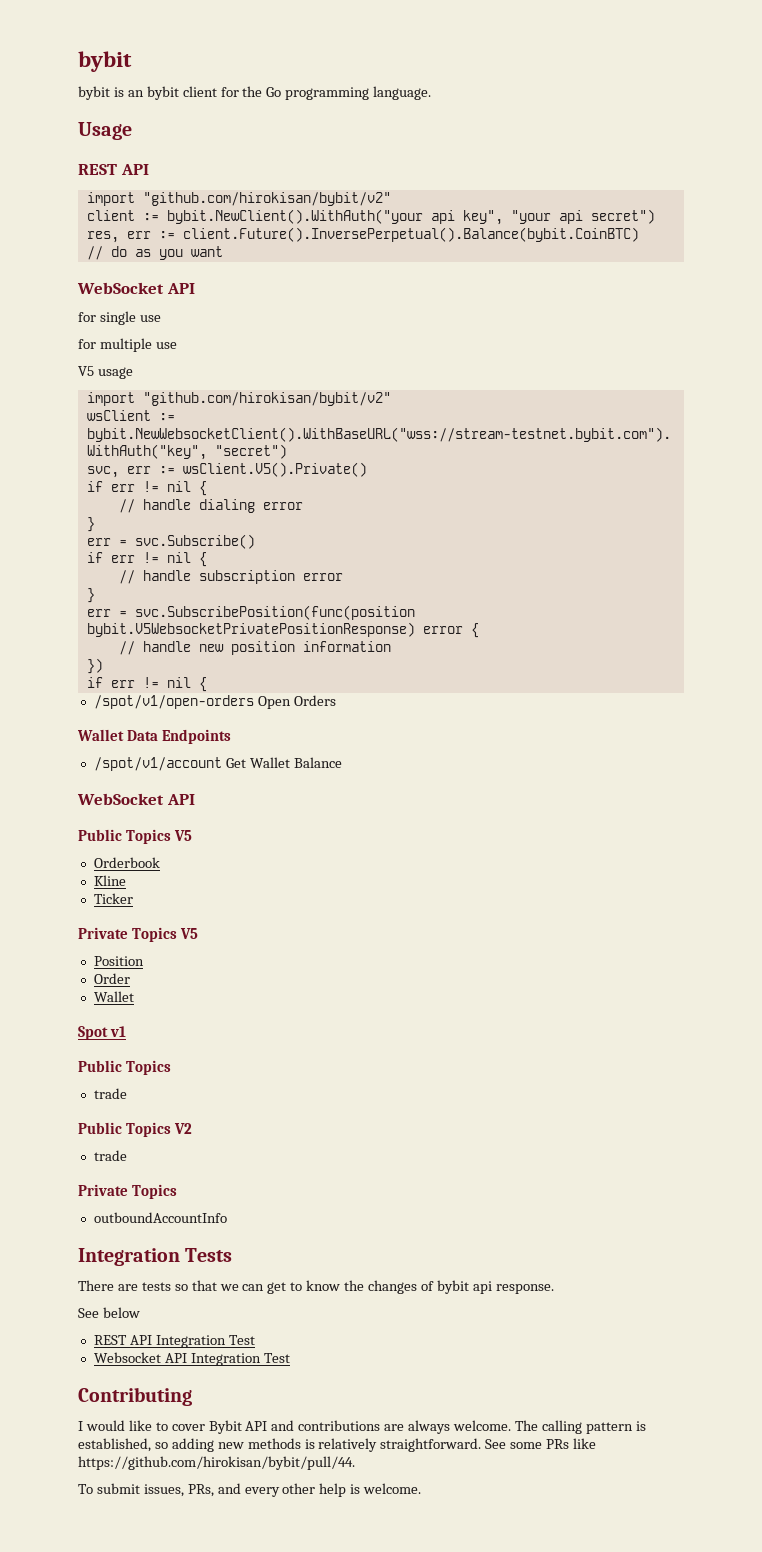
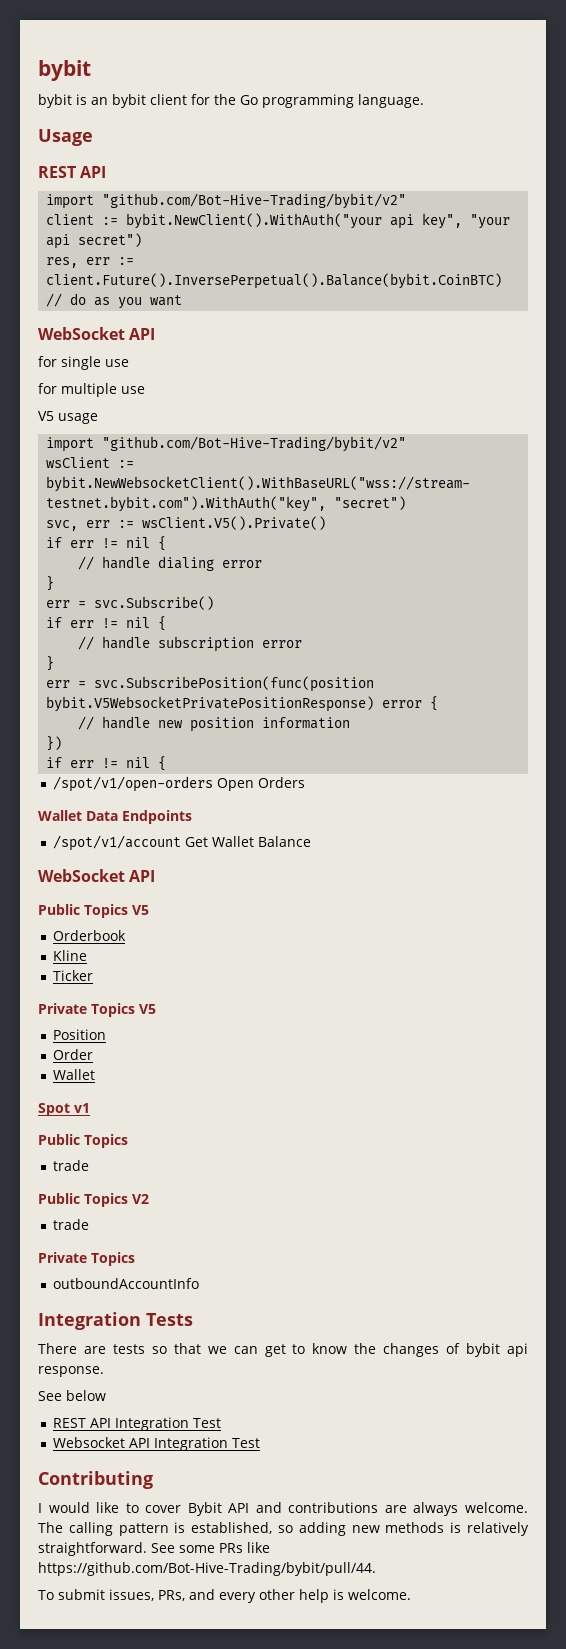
  Usage
  REST API
- import "github.com/hirokisan/bybit/v2"
+ import "github.com/Bot-Hive-Trading/bybit/v2"
  V5 usage
- import "github.com/hirokisan/bybit/v2"
+ import "github.com/Bot-Hive-Trading/bybit/v2"
- See some PRs like https://github.com/hirokisan/bybit/pull/44.
+ See some PRs like https://github.com/Bot-Hive-Trading/bybit/pull/44.

